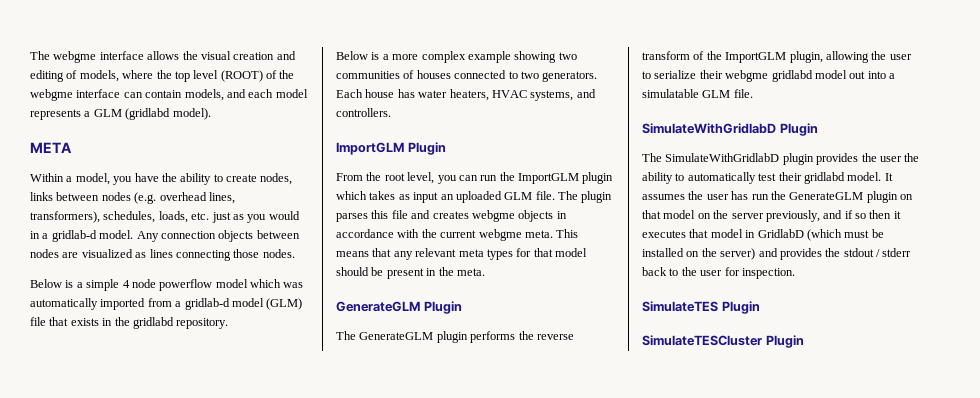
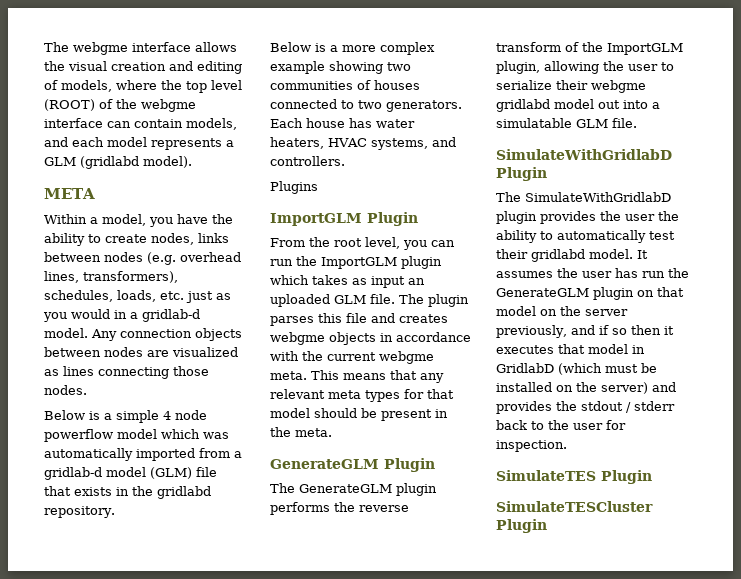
+ Plugins

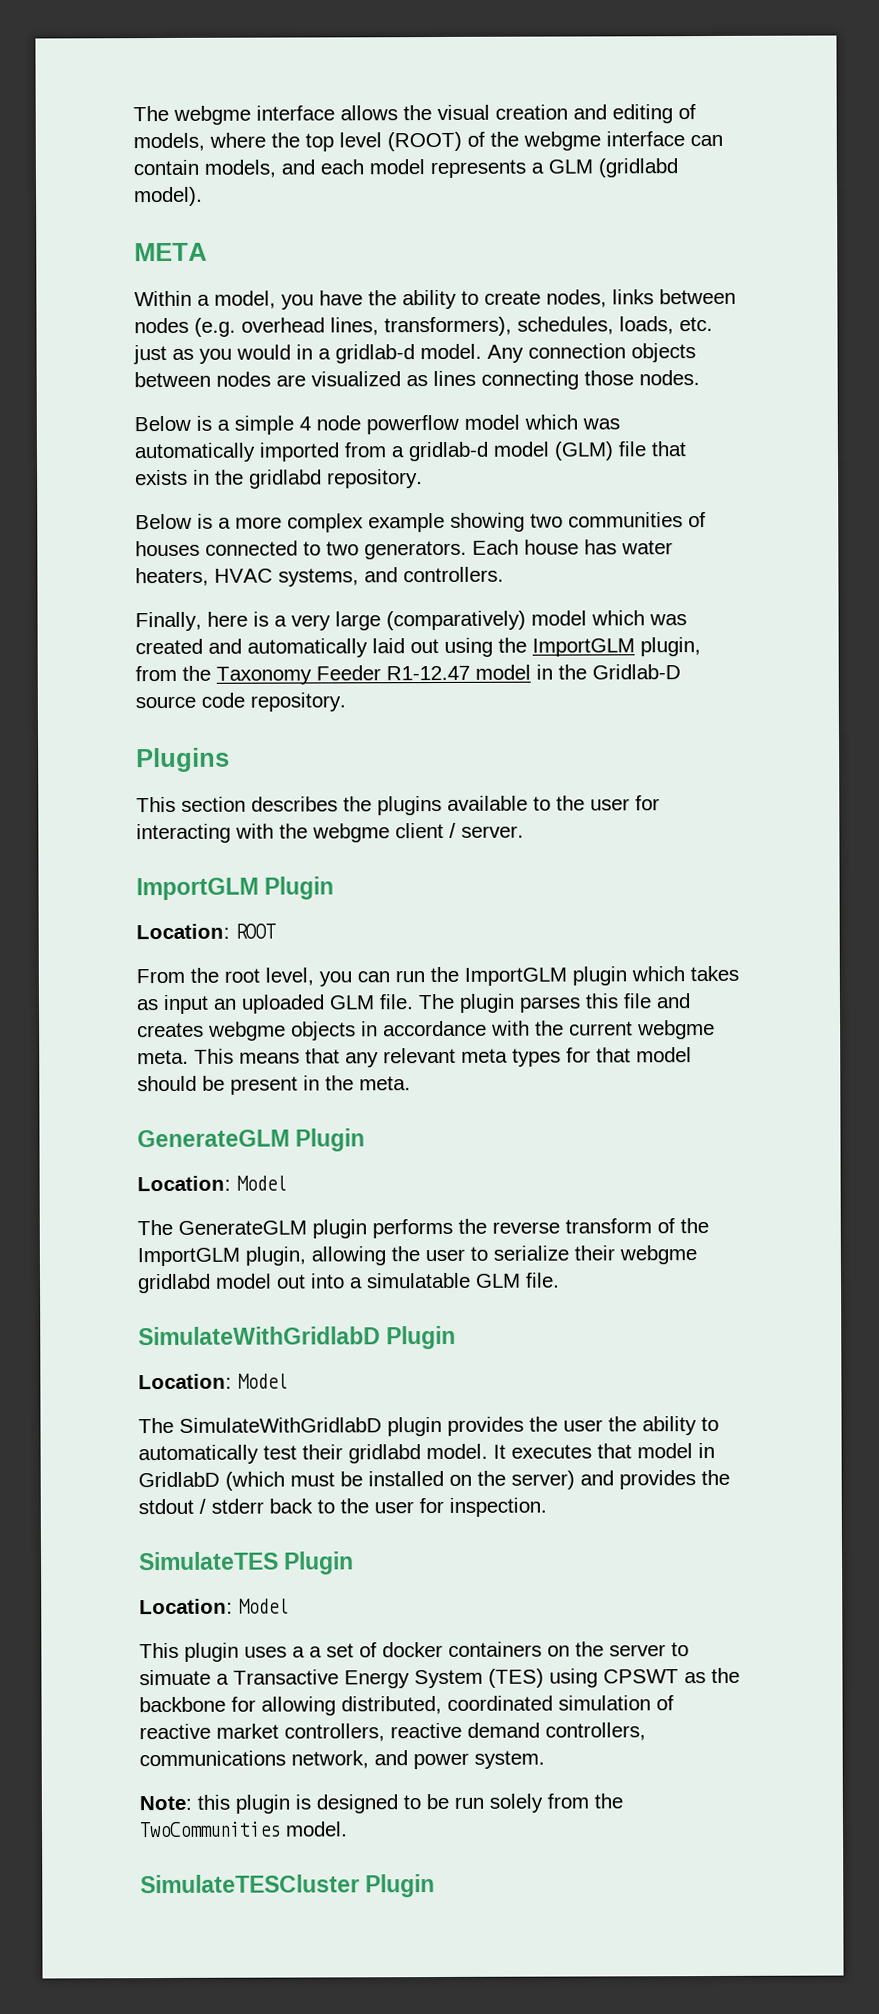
+ Finally, here is a very large (comparatively) model which was created and automatically laid out using the ImportGLM plugin, from the Taxonomy Feeder R1-12.47 model in the Gridlab-D source code repository.
  Plugins
+ This section describes the plugins available to the user for interacting with the webgme client / server.
+ Location: ROOT
  GenerateGLM Plugin
+ Location: Model
  SimulateWithGridlabD Plugin
+ Location: Model
- It assumes the user has run the GenerateGLM plugin on that model on the server previously, and if so then it executes that model in GridlabD (which must be installed on the server) and provides the stdout / stderr back to the user for inspection.
+ It executes that model in GridlabD (which must be installed on the server) and provides the stdout / stderr back to the user for inspection.
  SimulateTES Plugin
+ Location: Model
+ This plugin uses a a set of docker containers on the server to simuate a Transactive Energy System (TES) using CPSWT as the backbone for allowing distributed, coordinated simulation of reactive market controllers, reactive demand controllers, communications network, and power system.
+ Note: this plugin is designed to be run solely from the TwoCommunities model.

